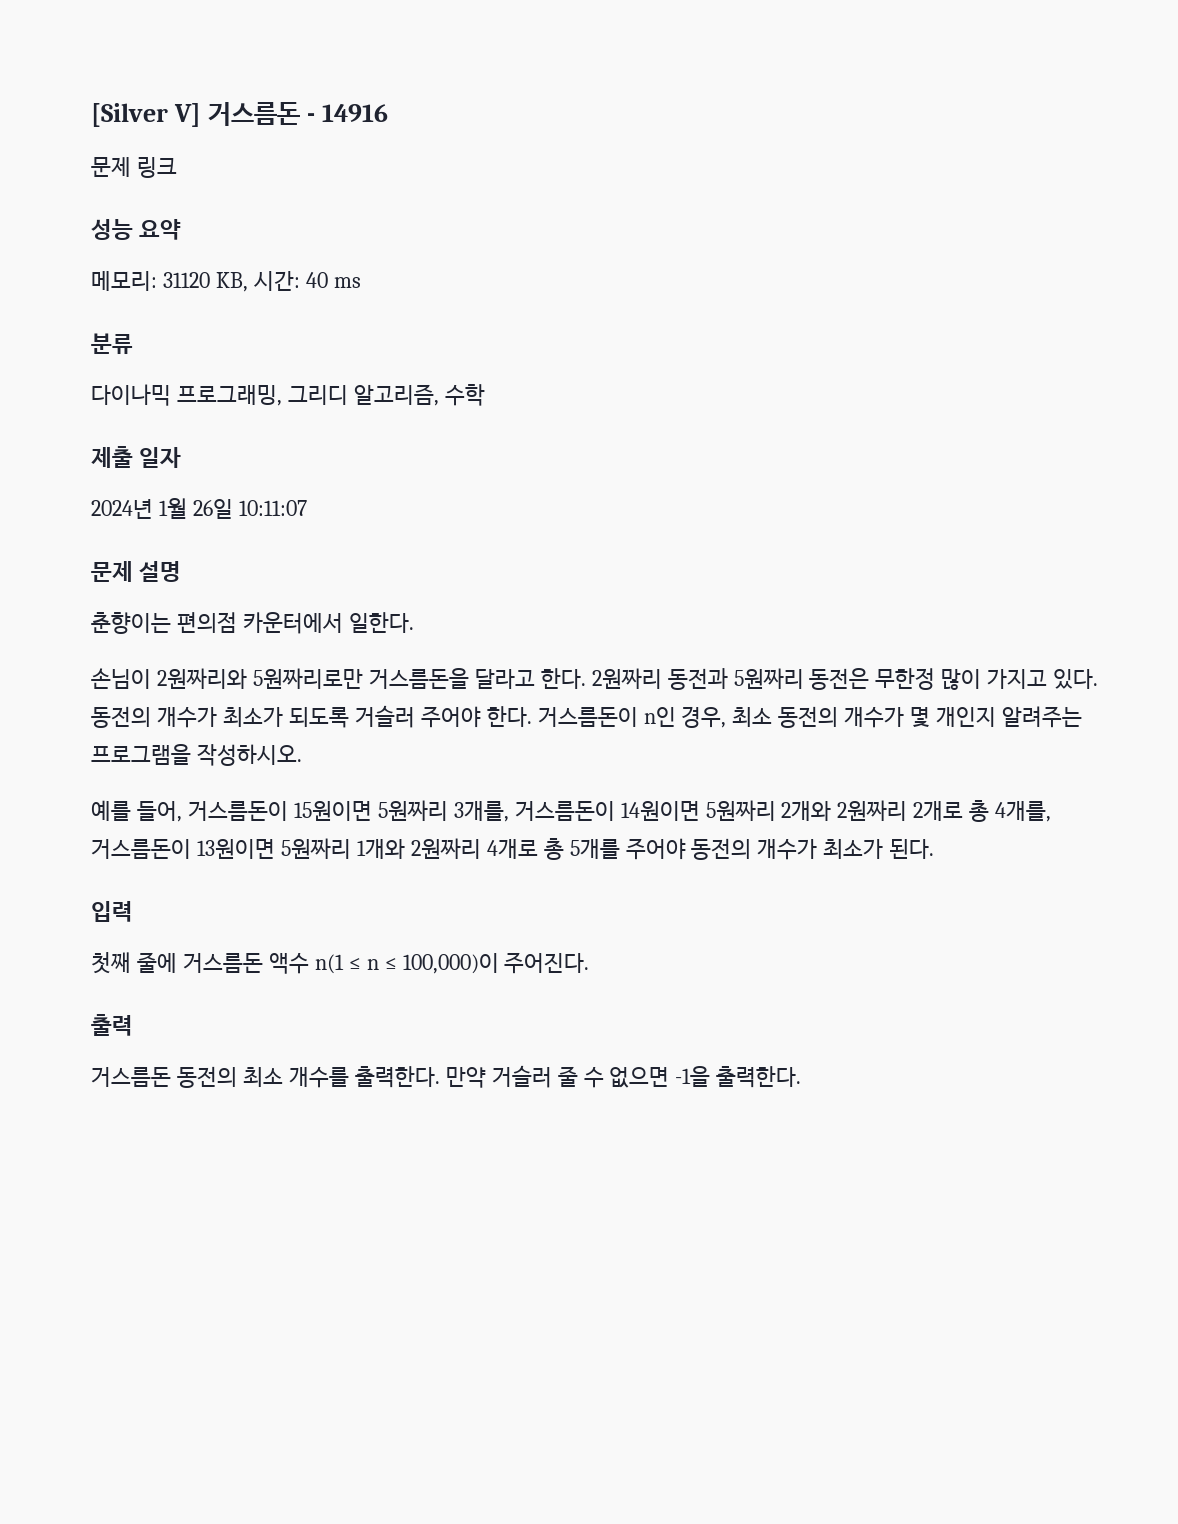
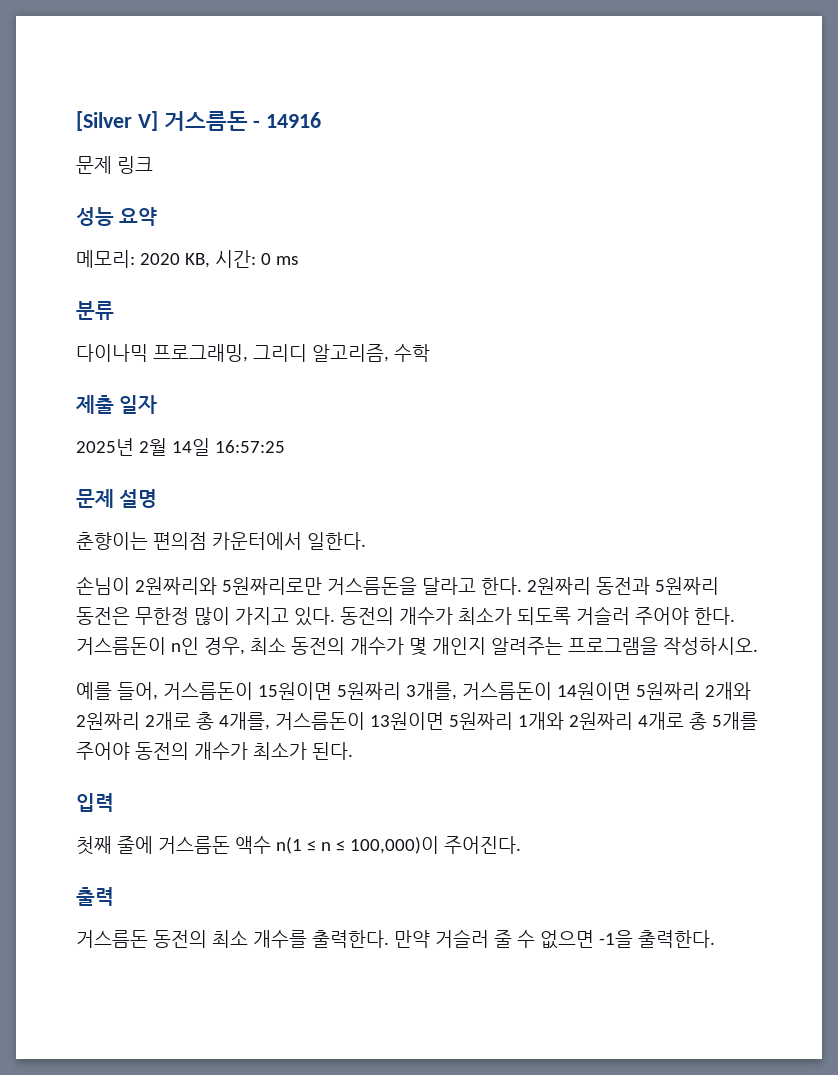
- 메모리: 31120 KB, 시간: 40 ms
+ 메모리: 2020 KB, 시간: 0 ms
- 2024년 1월 26일 10:11:07
+ 2025년 2월 14일 16:57:25

